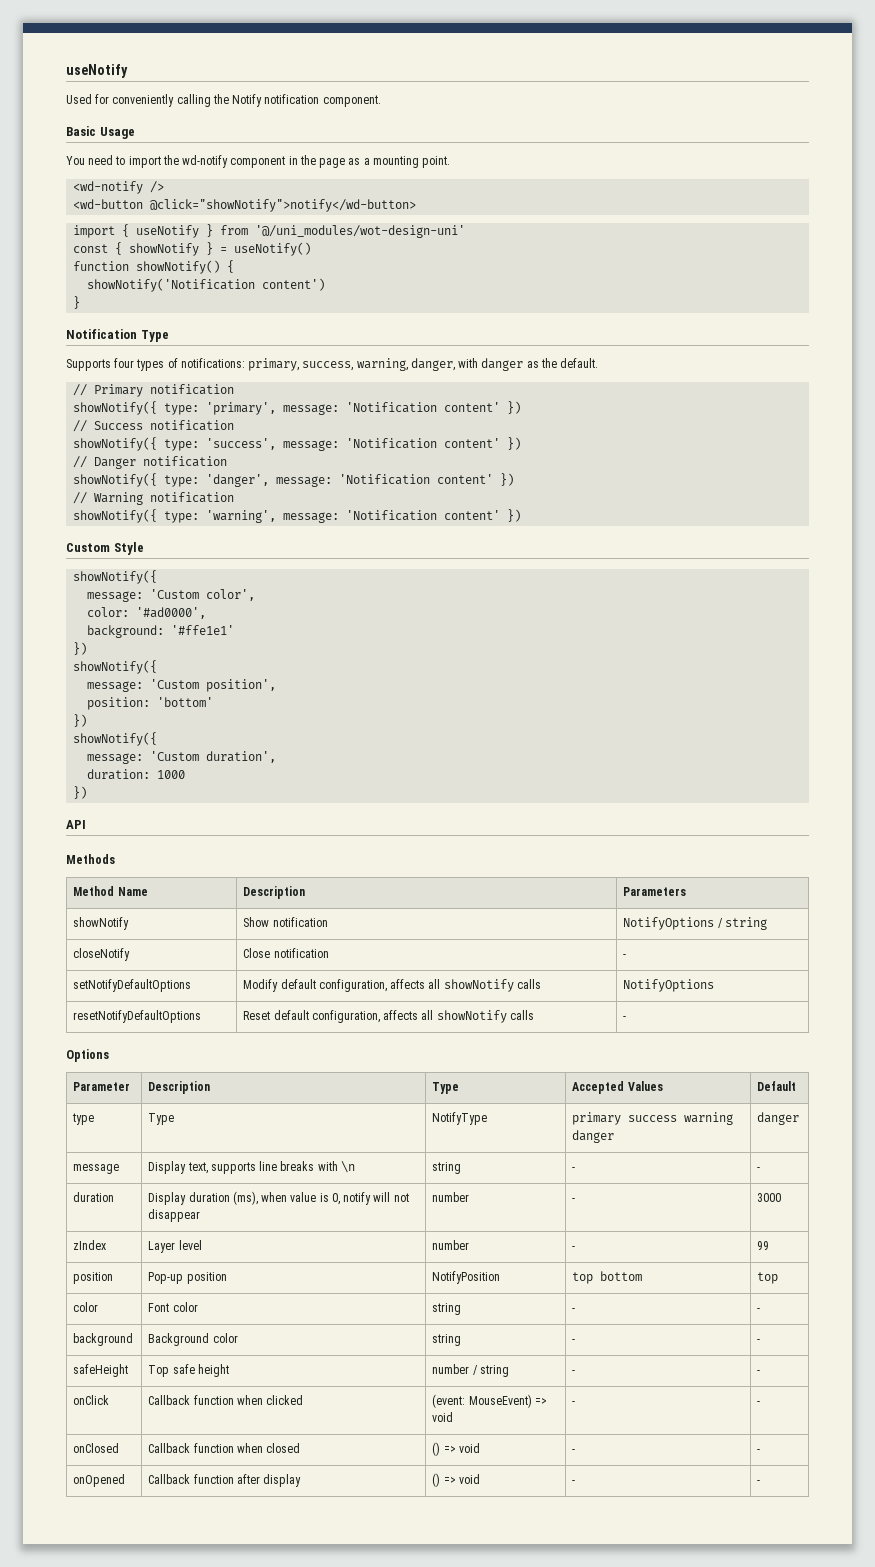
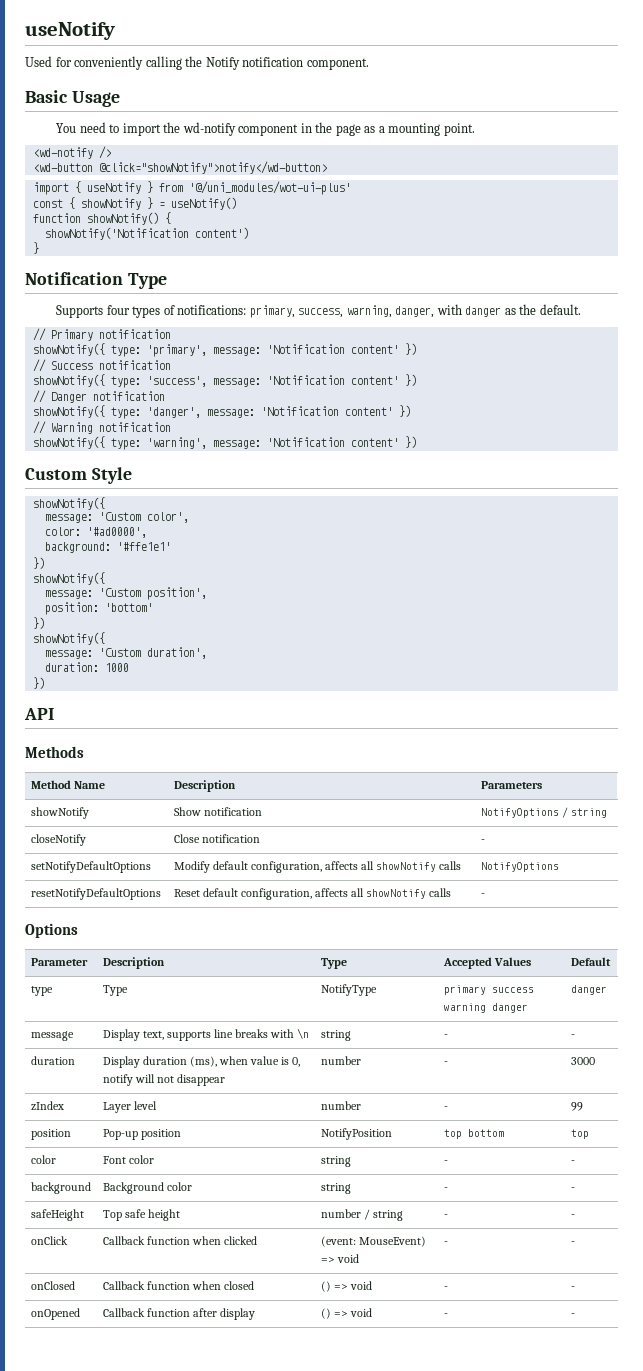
- import { useNotify } from '@/uni_modules/wot-design-uni'
+ import { useNotify } from '@/uni_modules/wot-ui-plus'

